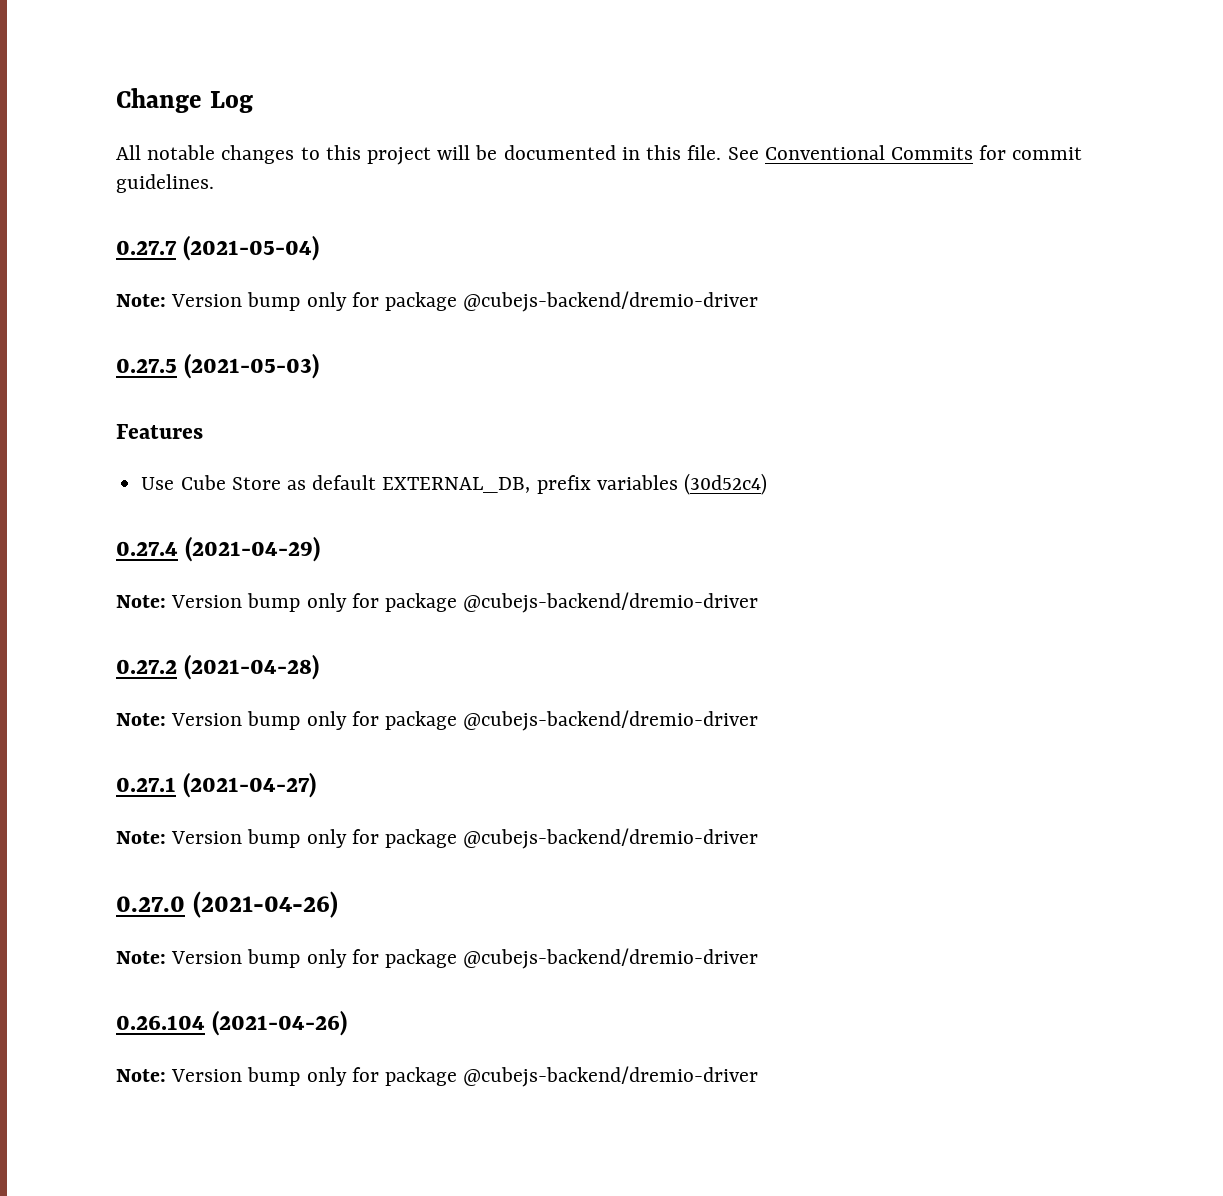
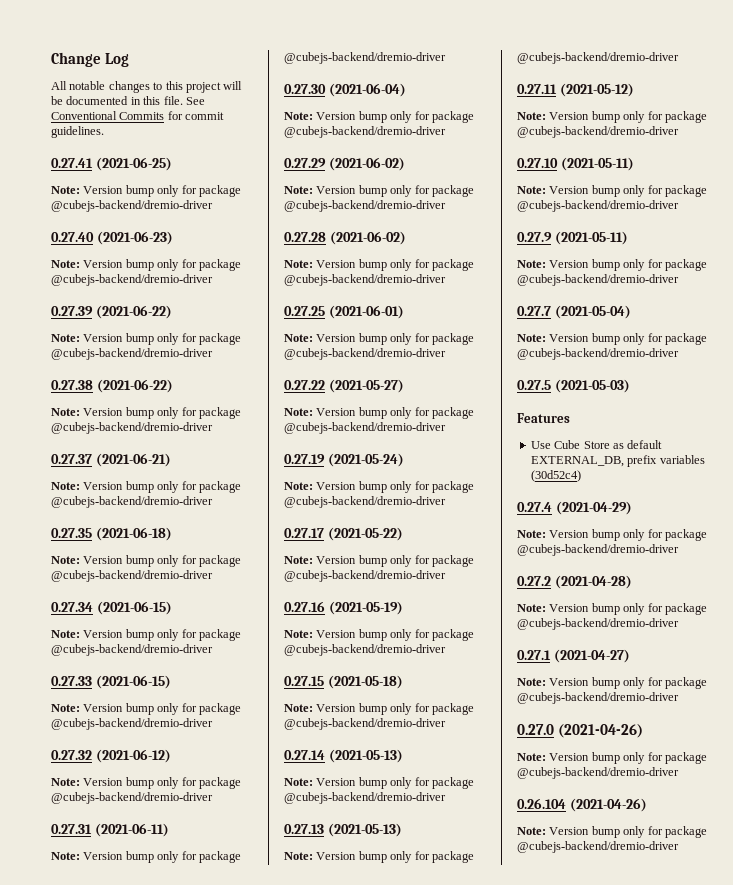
+ 0.27.41 (2021-06-25)
+ Note: Version bump only for package @cubejs-backend/dremio-driver
+ 0.27.40 (2021-06-23)
+ Note: Version bump only for package @cubejs-backend/dremio-driver
+ 0.27.39 (2021-06-22)
+ Note: Version bump only for package @cubejs-backend/dremio-driver
+ 0.27.38 (2021-06-22)
+ Note: Version bump only for package @cubejs-backend/dremio-driver
+ 0.27.37 (2021-06-21)
+ Note: Version bump only for package @cubejs-backend/dremio-driver
+ 0.27.35 (2021-06-18)
+ Note: Version bump only for package @cubejs-backend/dremio-driver
+ 0.27.34 (2021-06-15)
+ Note: Version bump only for package @cubejs-backend/dremio-driver
+ 0.27.33 (2021-06-15)
+ Note: Version bump only for package @cubejs-backend/dremio-driver
+ 0.27.32 (2021-06-12)
+ Note: Version bump only for package @cubejs-backend/dremio-driver
+ 0.27.31 (2021-06-11)
+ Note: Version bump only for package @cubejs-backend/dremio-driver
+ 0.27.30 (2021-06-04)
+ Note: Version bump only for package @cubejs-backend/dremio-driver
+ 0.27.29 (2021-06-02)
+ Note: Version bump only for package @cubejs-backend/dremio-driver
+ 0.27.28 (2021-06-02)
+ Note: Version bump only for package @cubejs-backend/dremio-driver
+ 0.27.25 (2021-06-01)
+ Note: Version bump only for package @cubejs-backend/dremio-driver
+ 0.27.22 (2021-05-27)
+ Note: Version bump only for package @cubejs-backend/dremio-driver
+ 0.27.19 (2021-05-24)
+ Note: Version bump only for package @cubejs-backend/dremio-driver
+ 0.27.17 (2021-05-22)
+ Note: Version bump only for package @cubejs-backend/dremio-driver
+ 0.27.16 (2021-05-19)
+ Note: Version bump only for package @cubejs-backend/dremio-driver
+ 0.27.15 (2021-05-18)
+ Note: Version bump only for package @cubejs-backend/dremio-driver
+ 0.27.14 (2021-05-13)
+ Note: Version bump only for package @cubejs-backend/dremio-driver
+ 0.27.13 (2021-05-13)
+ Note: Version bump only for package @cubejs-backend/dremio-driver
+ 0.27.11 (2021-05-12)
+ Note: Version bump only for package @cubejs-backend/dremio-driver
+ 0.27.10 (2021-05-11)
+ Note: Version bump only for package @cubejs-backend/dremio-driver
+ 0.27.9 (2021-05-11)
+ Note: Version bump only for package @cubejs-backend/dremio-driver

